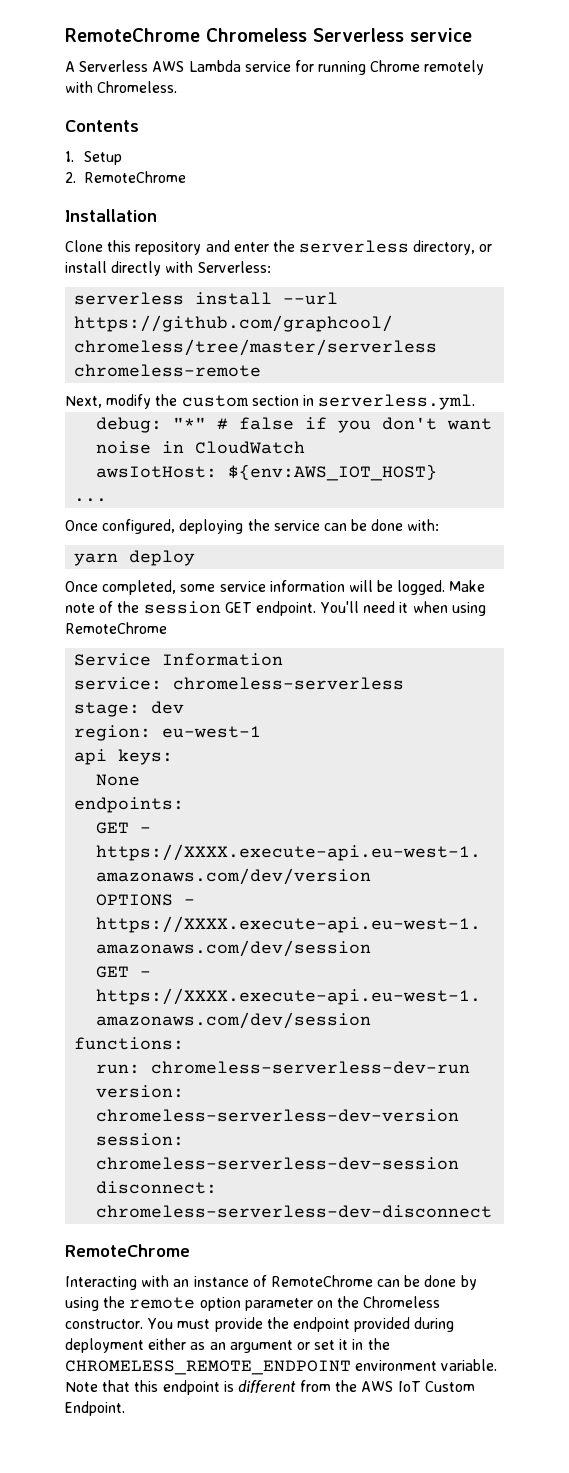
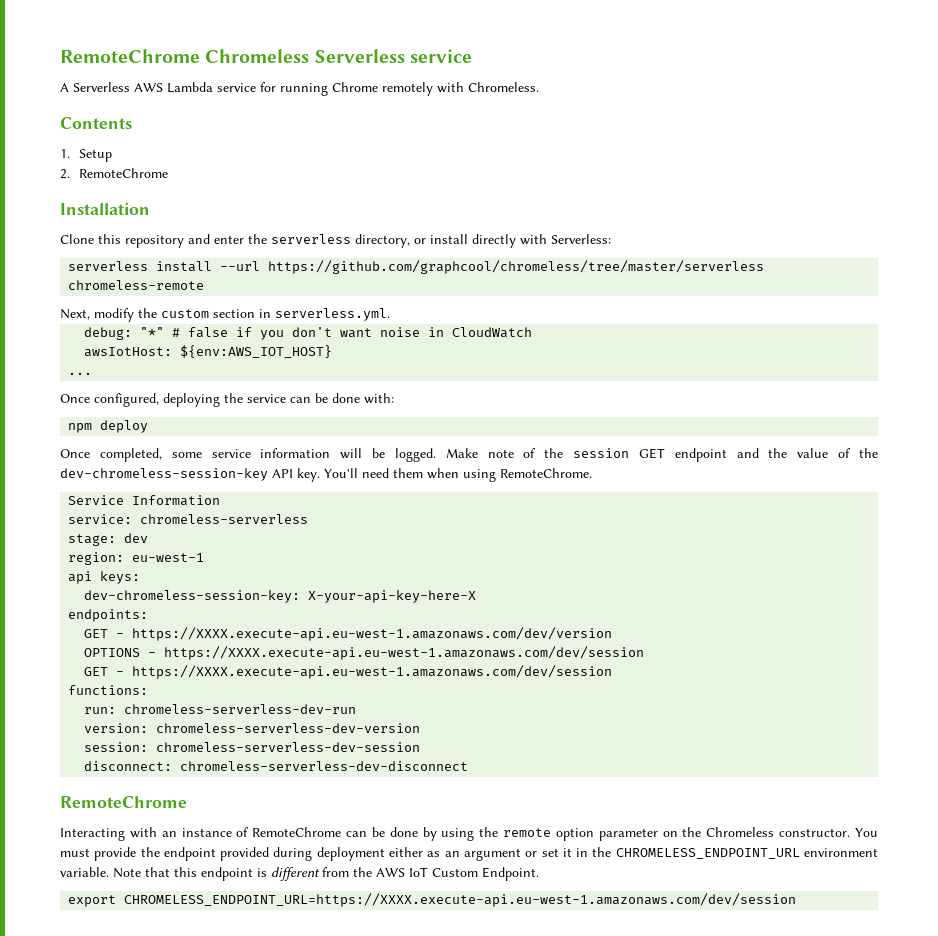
- yarn deploy
+ npm deploy
- Make note of the session GET endpoint.
+ Make note of the session GET endpoint and the value of the dev-chromeless-session-key API key.
- You'll need it when using RemoteChrome
+ You'll need them when using RemoteChrome.
- None
+ dev-chromeless-session-key: X-your-api-key-here-X
- You must provide the endpoint provided during deployment either as an argument or set it in the CHROMELESS_REMOTE_ENDPOINT environment variable.
+ You must provide the endpoint provided during deployment either as an argument or set it in the CHROMELESS_ENDPOINT_URL environment variable.
+ export CHROMELESS_ENDPOINT_URL=https://XXXX.execute-api.eu-west-1.amazonaws.com/dev/session

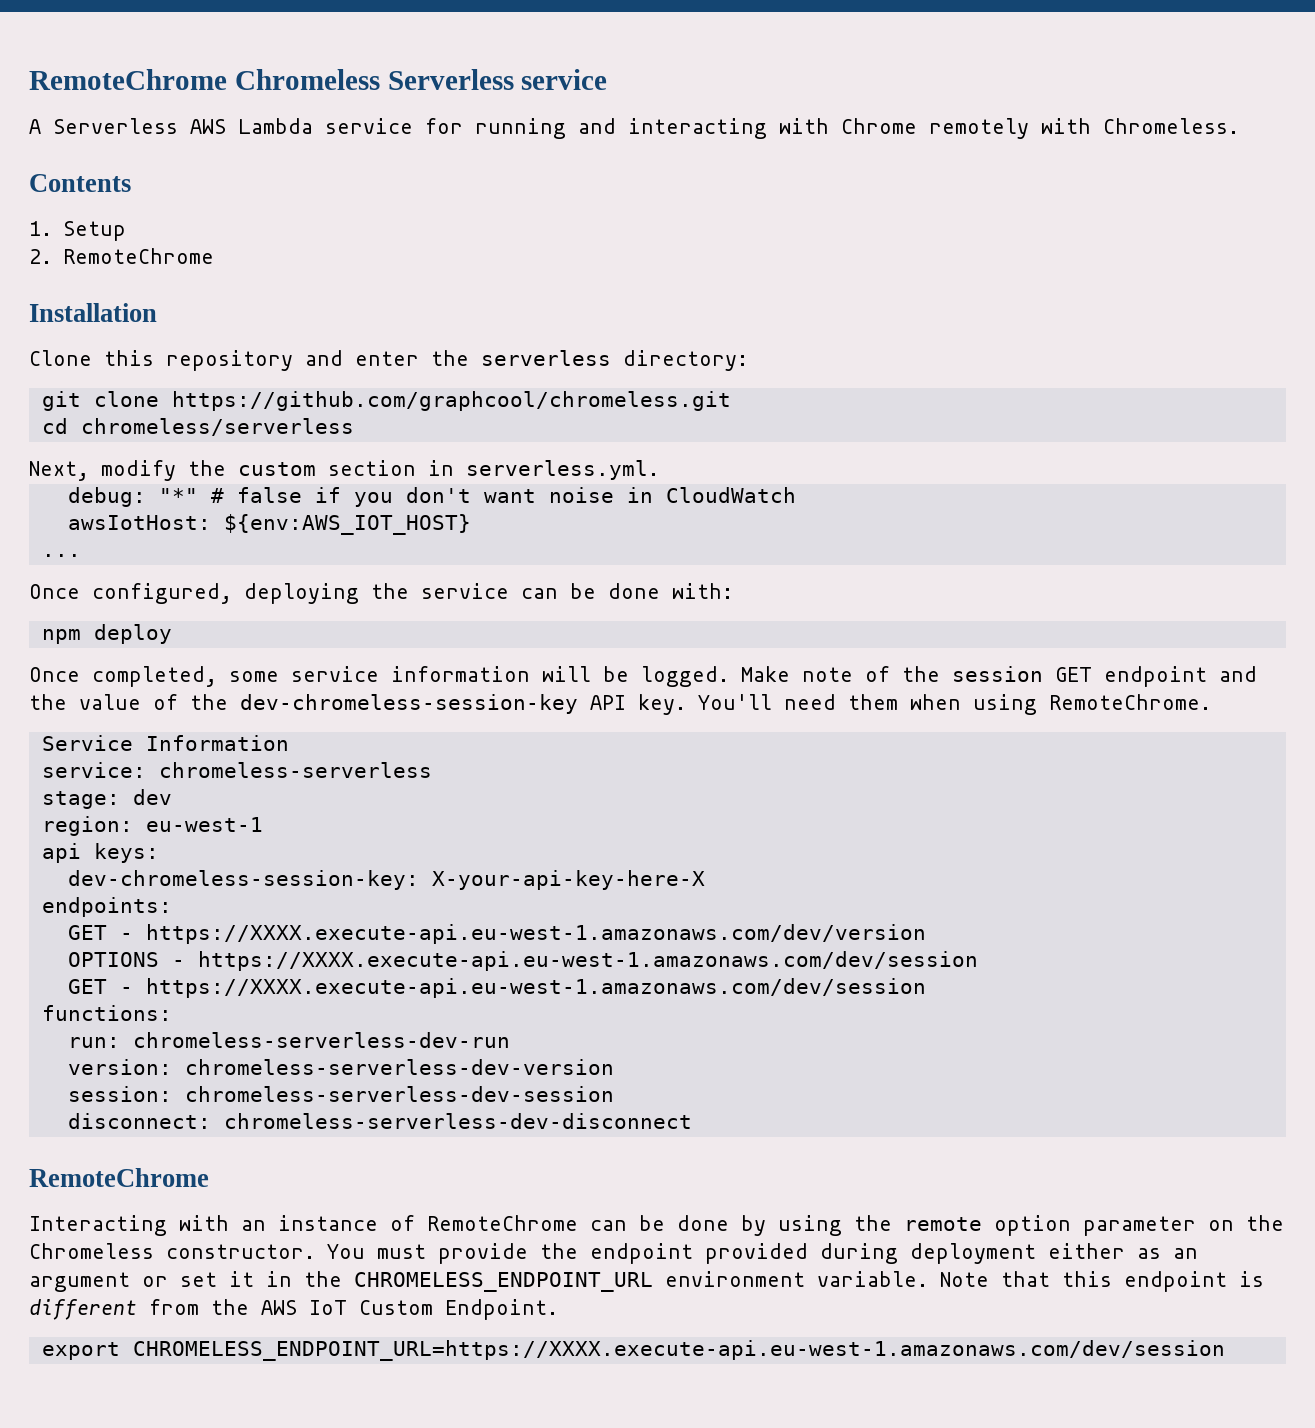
- A Serverless AWS Lambda service for running Chrome remotely with Chromeless.
+ A Serverless AWS Lambda service for running and interacting with Chrome remotely with Chromeless.
- Clone this repository and enter the serverless directory, or install directly with Serverless:
- serverless install --url https://github.com/graphcool/chromeless/tree/master/serverless chromeless-remote
+ Clone this repository and enter the serverless directory:
+ git clone https://github.com/graphcool/chromeless.git
+ cd chromeless/serverless

